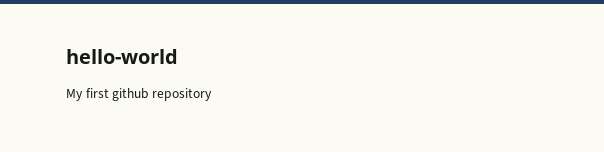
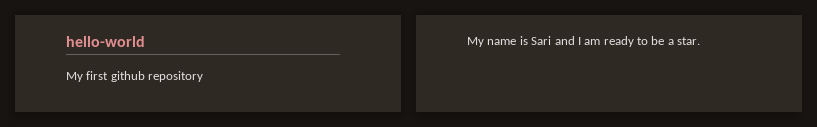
+ My name is Sari and I am ready to be a star.

